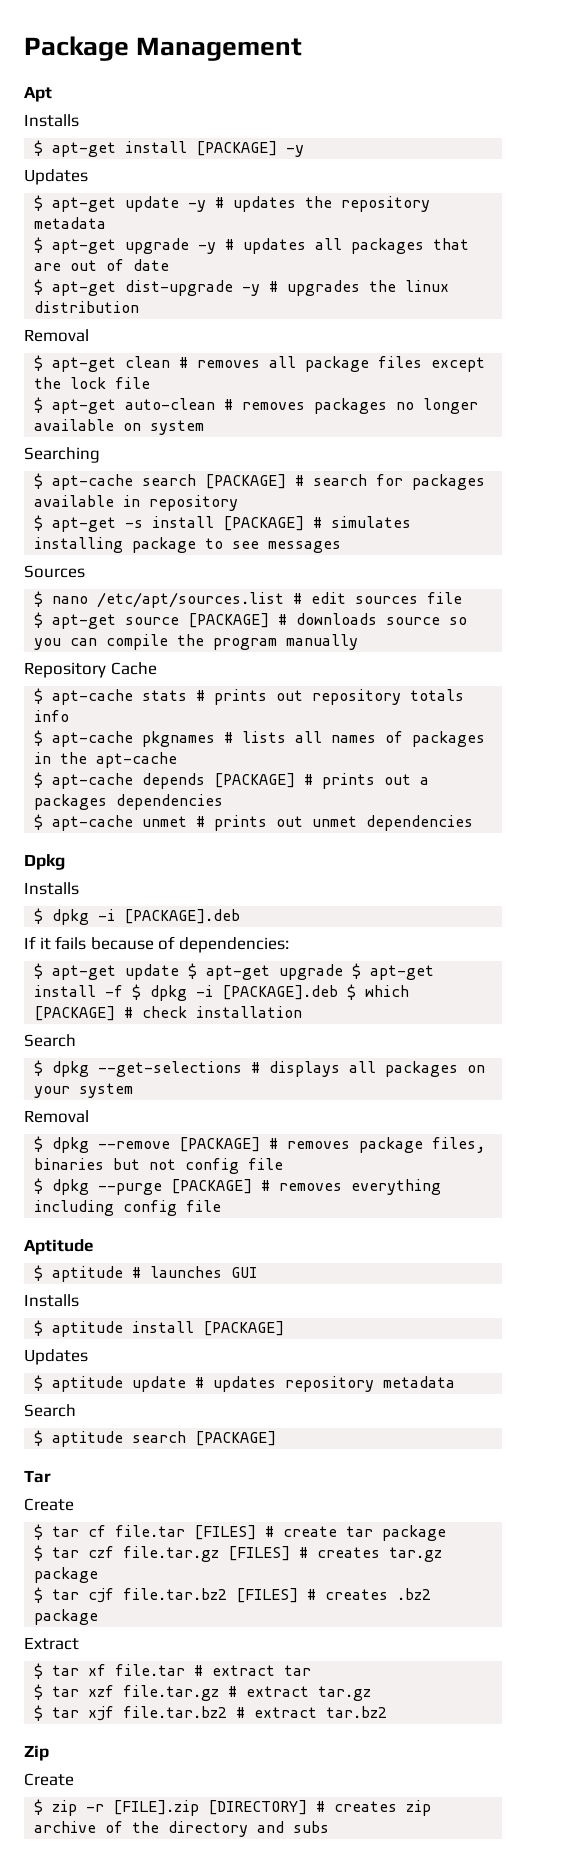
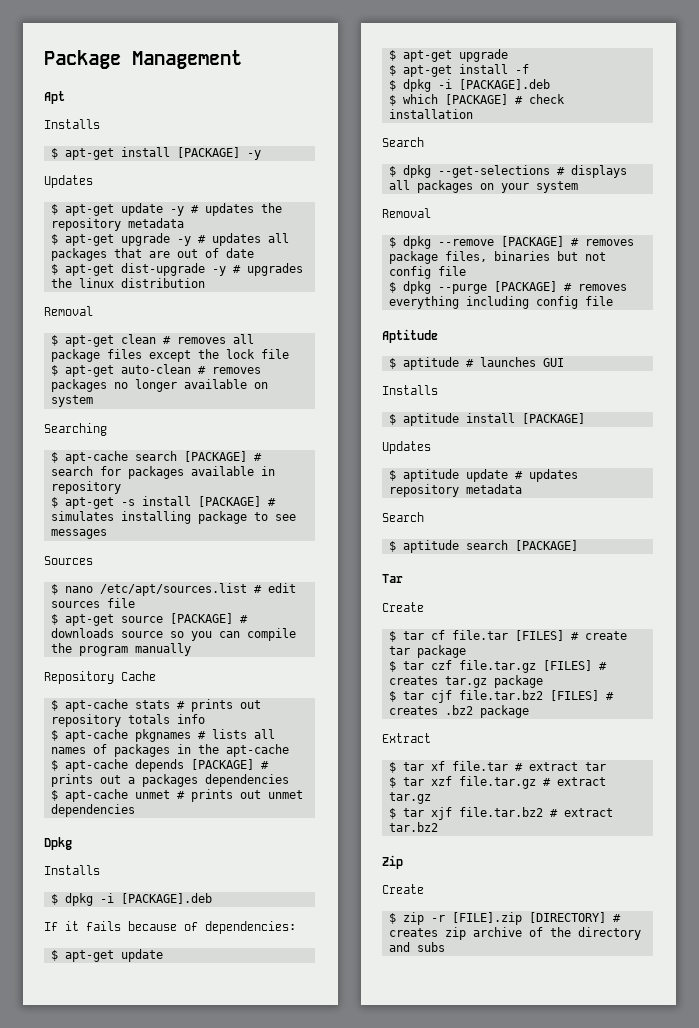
  If it fails because of dependencies:
- $ apt-get update $ apt-get upgrade $ apt-get install -f $ dpkg -i [PACKAGE].deb $ which [PACKAGE] # check installation
+ $ apt-get update
+ $ apt-get upgrade
+ $ apt-get install -f
+ $ dpkg -i [PACKAGE].deb
+ $ which [PACKAGE] # check installation

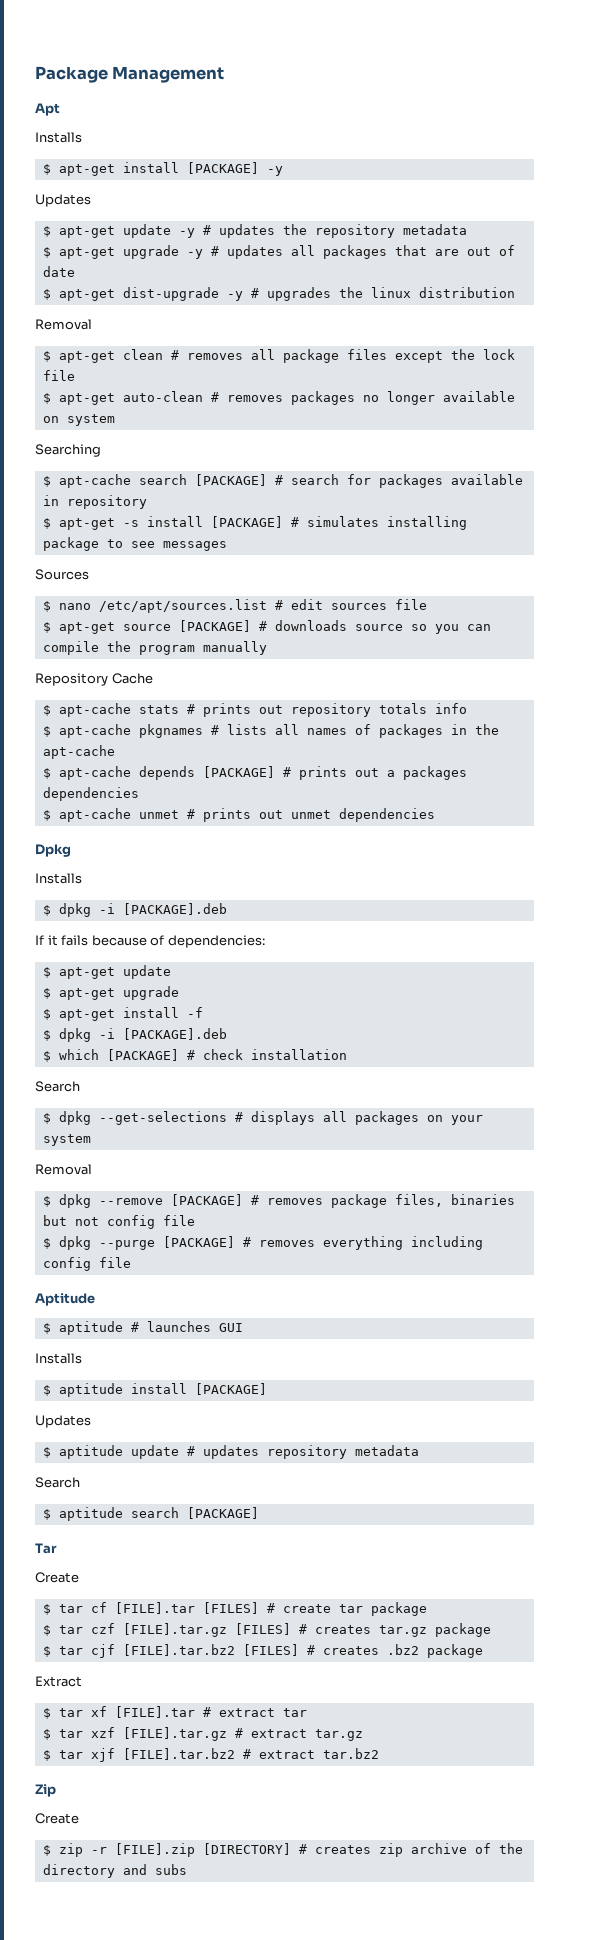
- $ tar cf file.tar [FILES] # create tar package
+ $ tar cf [FILE].tar [FILES] # create tar package
- $ tar czf file.tar.gz [FILES] # creates tar.gz package
+ $ tar czf [FILE].tar.gz [FILES] # creates tar.gz package
- $ tar cjf file.tar.bz2 [FILES] # creates .bz2 package
+ $ tar cjf [FILE].tar.bz2 [FILES] # creates .bz2 package
- $ tar xf file.tar # extract tar
+ $ tar xf [FILE].tar # extract tar
- $ tar xzf file.tar.gz # extract tar.gz
+ $ tar xzf [FILE].tar.gz # extract tar.gz
- $ tar xjf file.tar.bz2 # extract tar.bz2
+ $ tar xjf [FILE].tar.bz2 # extract tar.bz2

